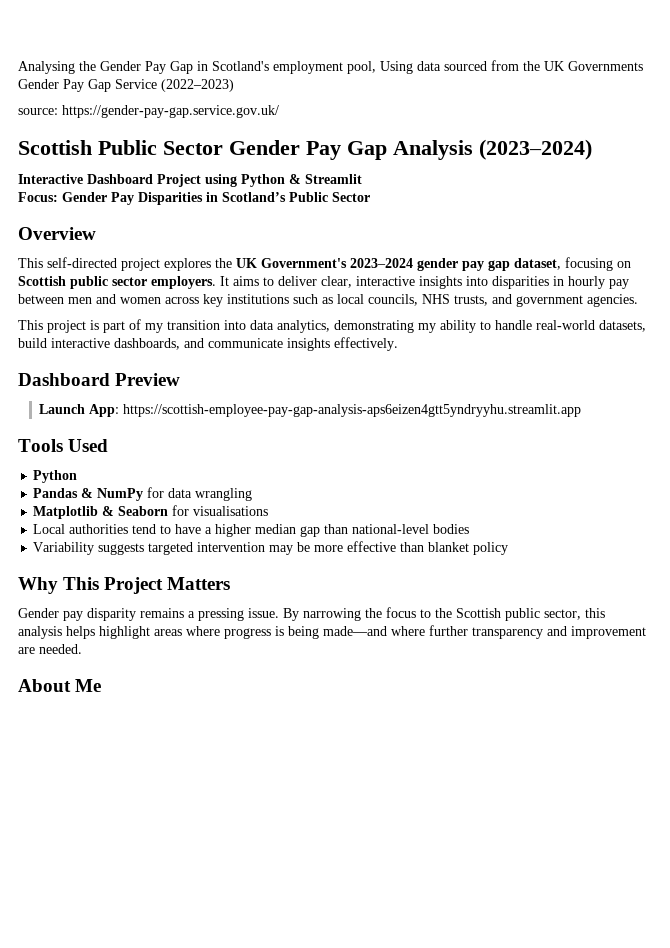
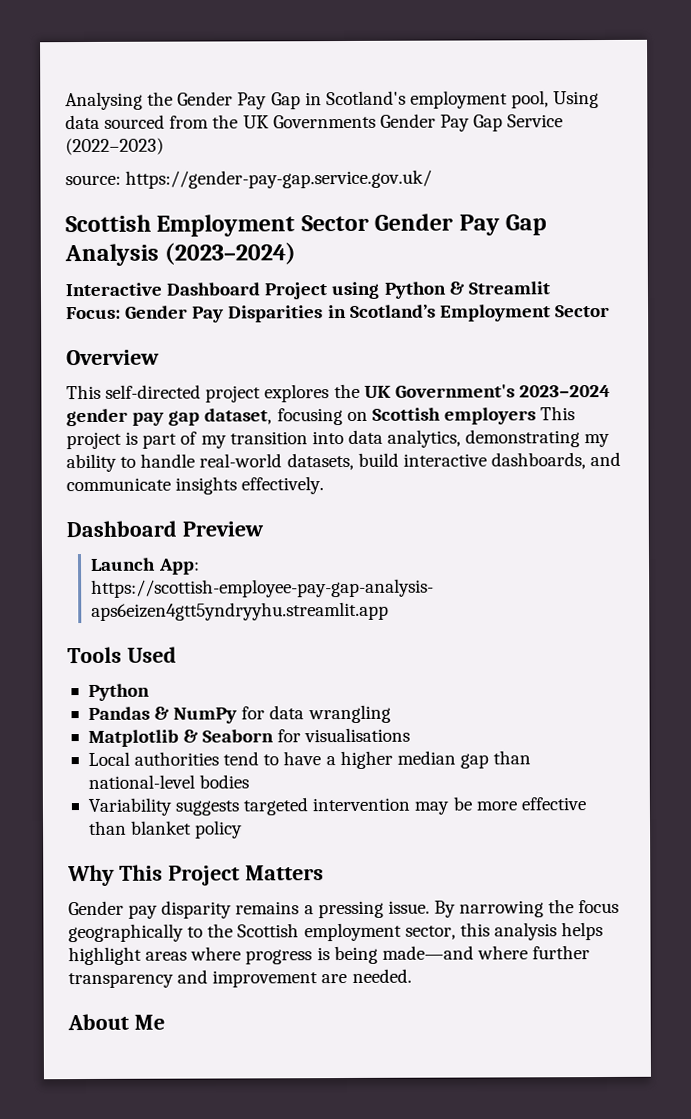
- Scottish Public Sector Gender Pay Gap Analysis (2023–2024)
+ Scottish Employment Sector Gender Pay Gap Analysis (2023–2024)
- Focus: Gender Pay Disparities in Scotland’s Public Sector
+ Focus: Gender Pay Disparities in Scotland’s Employment Sector
- This self-directed project explores the UK Government's 2023–2024 gender pay gap dataset, focusing on Scottish public sector employers. It aims to deliver clear, interactive insights into disparities in hourly pay between men and women across key institutions such as local councils, NHS trusts, and government agencies.
- This project is part of my transition into data analytics, demonstrating my ability to handle real-world datasets, build interactive dashboards, and communicate insights effectively.
+ This self-directed project explores the UK Government's 2023–2024 gender pay gap dataset, focusing on Scottish employers This project is part of my transition into data analytics, demonstrating my ability to handle real-world datasets, build interactive dashboards, and communicate insights effectively.
- By narrowing the focus to the Scottish public sector, this analysis helps highlight areas where progress is being made—and where further transparency and improvement are needed.
+ By narrowing the focus geographically to the Scottish employment sector, this analysis helps highlight areas where progress is being made—and where further transparency and improvement are needed.

